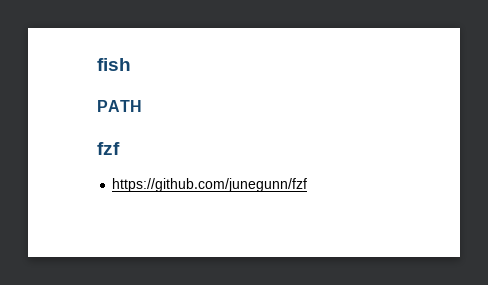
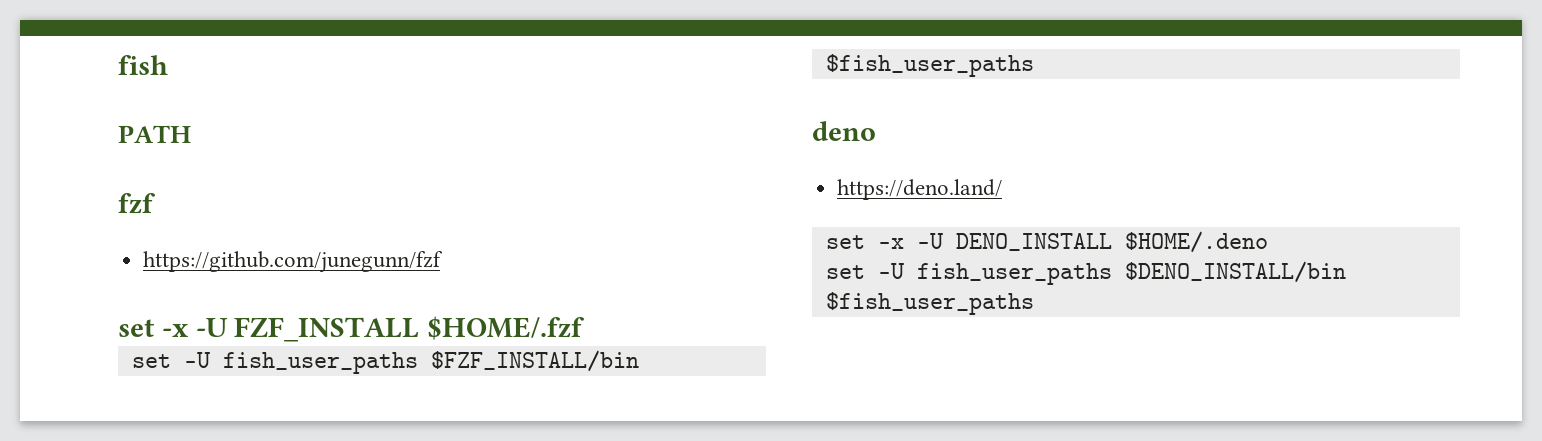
+ set -x -U FZF_INSTALL $HOME/.fzf
+ set -U fish_user_paths $FZF_INSTALL/bin $fish_user_paths
+ deno
+ https://deno.land/
+ set -x -U DENO_INSTALL $HOME/.deno
+ set -U fish_user_paths $DENO_INSTALL/bin $fish_user_paths

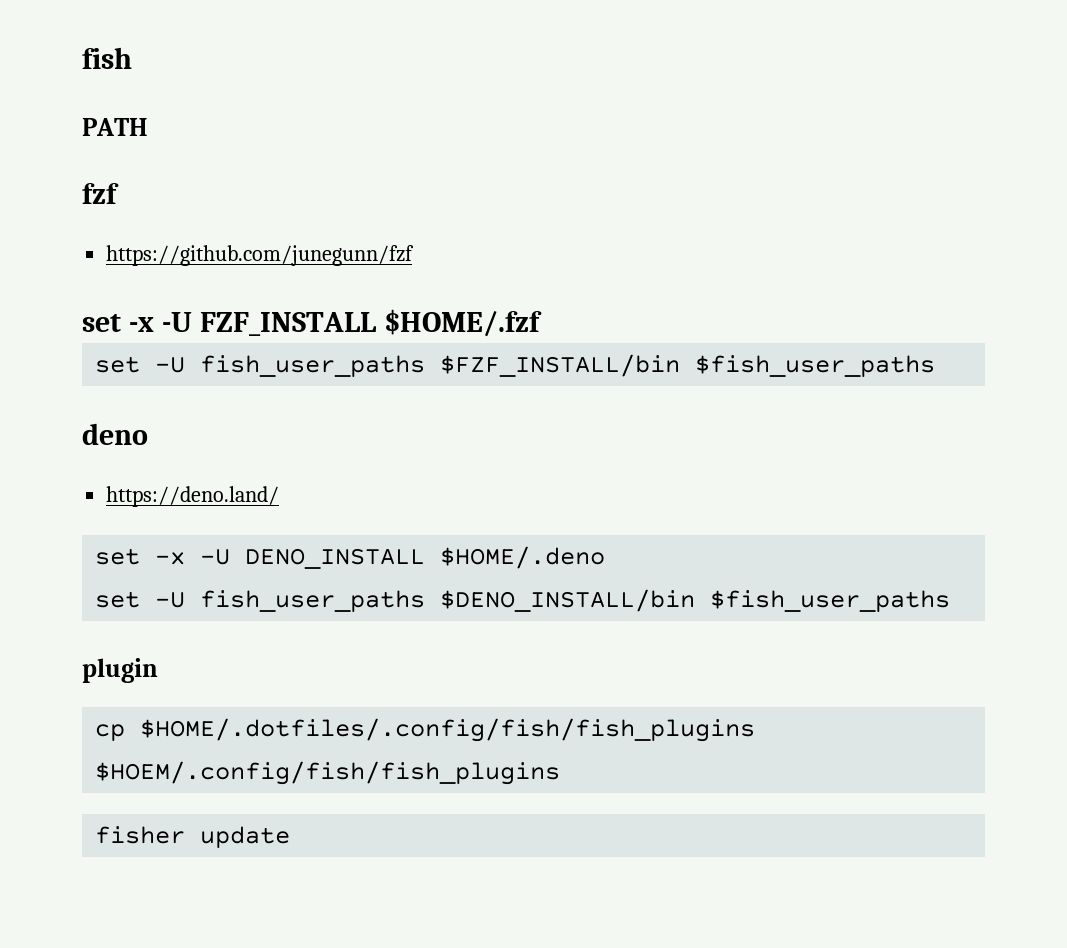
+ plugin
+ cp $HOME/.dotfiles/.config/fish/fish_plugins $HOEM/.config/fish/fish_plugins
+ fisher update

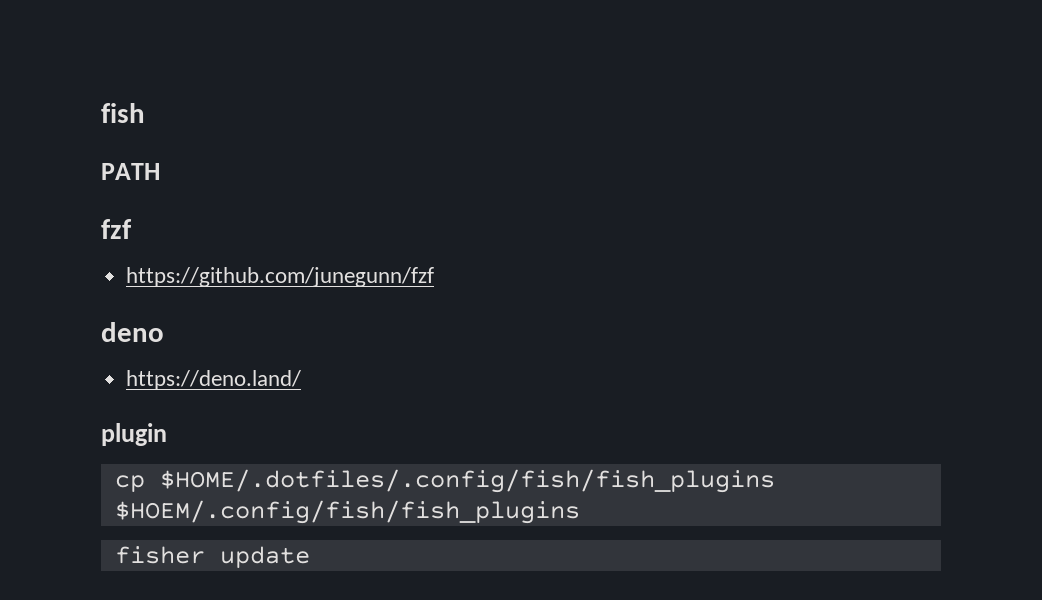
- set -x -U FZF_INSTALL $HOME/.fzf
- set -U fish_user_paths $FZF_INSTALL/bin $fish_user_paths
  deno
  https://deno.land/
- set -x -U DENO_INSTALL $HOME/.deno
- set -U fish_user_paths $DENO_INSTALL/bin $fish_user_paths

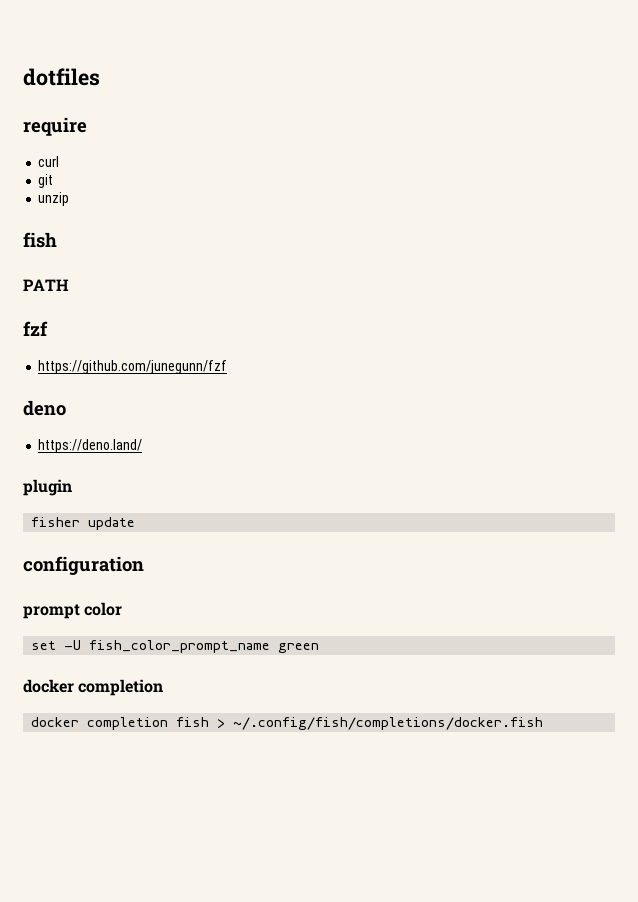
+ dotfiles
+ require
+ curl
+ git
+ unzip
- cp $HOME/.dotfiles/.config/fish/fish_plugins $HOEM/.config/fish/fish_plugins
+ configuration
+ prompt color
+ set -U fish_color_prompt_name green
+ docker completion
+ docker completion fish > ~/.config/fish/completions/docker.fish

